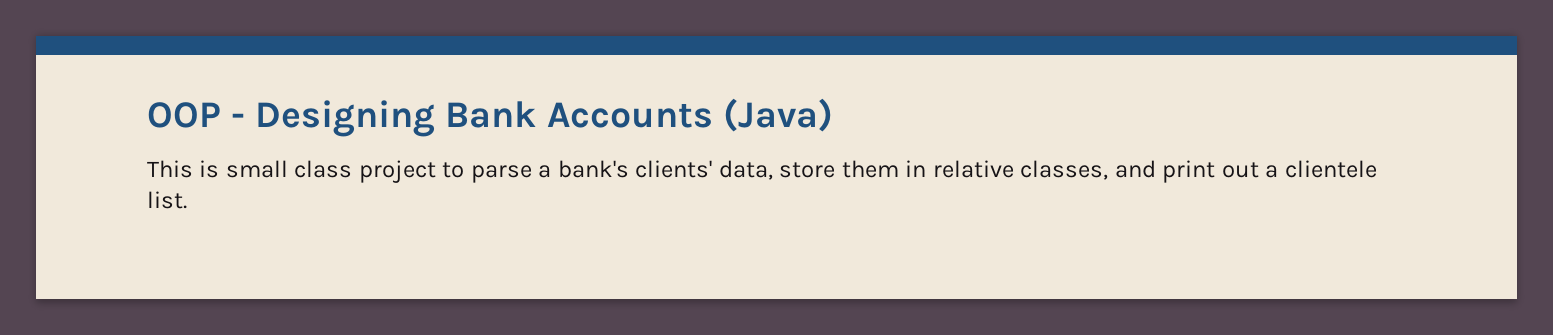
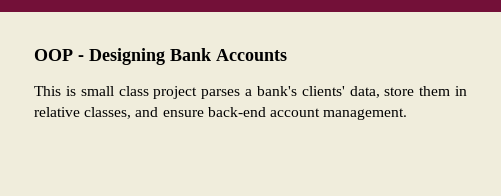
- OOP - Designing Bank Accounts (Java)
+ OOP - Designing Bank Accounts
- This is small class project to parse a bank's clients' data, store them in relative classes, and print out a clientele list.
+ This is small class project parses a bank's clients' data, store them in relative classes, and ensure back-end account management.

